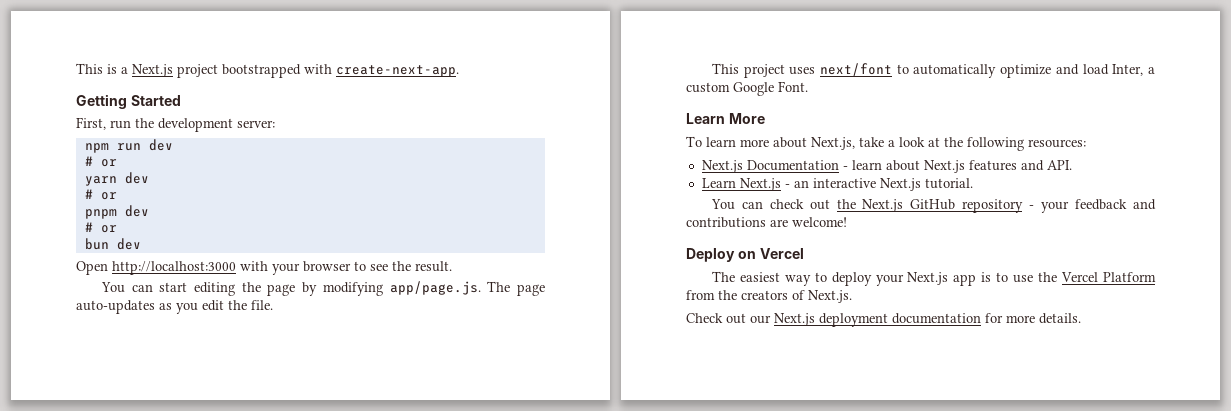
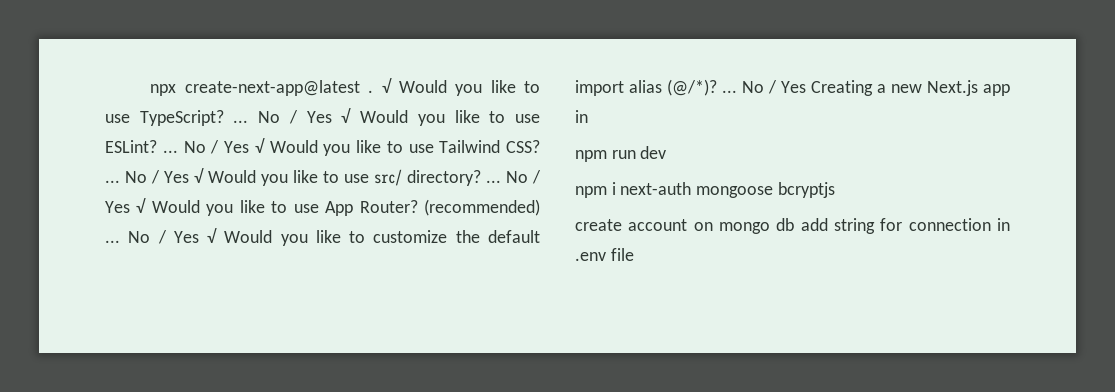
- This is a Next.js project bootstrapped with create-next-app.
- Getting Started
- First, run the development server:
+ npx create-next-app@latest . √ Would you like to use TypeScript? ... No / Yes √ Would you like to use ESLint? ... No / Yes √ Would you like to use Tailwind CSS? ... No / Yes √ Would you like to use src/ directory? ... No / Yes √ Would you like to use App Router? (recommended) ... No / Yes √ Would you like to customize the default import alias (@/*)? ... No / Yes Creating a new Next.js app in
  npm run dev
- # or
- yarn dev
- # or
- pnpm dev
- # or
- bun dev
- Open http://localhost:3000 with your browser to see the result.
- You can start editing the page by modifying app/page.js. The page auto-updates as you edit the file.
- This project uses next/font to automatically optimize and load Inter, a custom Google Font.
- Learn More
- To learn more about Next.js, take a look at the following resources:
- Next.js Documentation - learn about Next.js features and API.
- Learn Next.js - an interactive Next.js tutorial.
- You can check out the Next.js GitHub repository - your feedback and contributions are welcome!
- Deploy on Vercel
- The easiest way to deploy your Next.js app is to use the Vercel Platform from the creators of Next.js.
- Check out our Next.js deployment documentation for more details.
+ npm i next-auth mongoose bcryptjs
+ create account on mongo db add string for connection in .env file

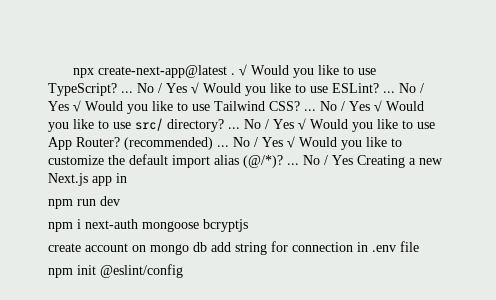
+ npm init @eslint/config

